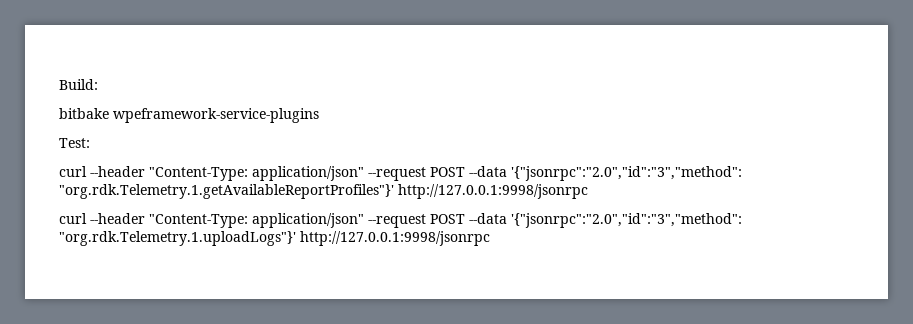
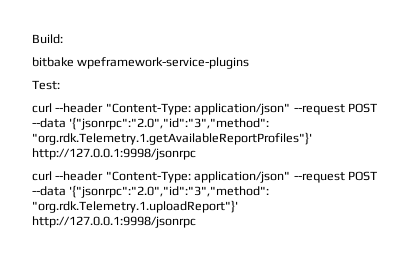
- curl --header "Content-Type: application/json" --request POST --data '{"jsonrpc":"2.0","id":"3","method": "org.rdk.Telemetry.1.uploadLogs"}' http://127.0.0.1:9998/jsonrpc
+ curl --header "Content-Type: application/json" --request POST --data '{"jsonrpc":"2.0","id":"3","method": "org.rdk.Telemetry.1.uploadReport"}' http://127.0.0.1:9998/jsonrpc

